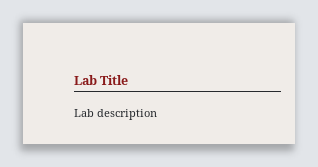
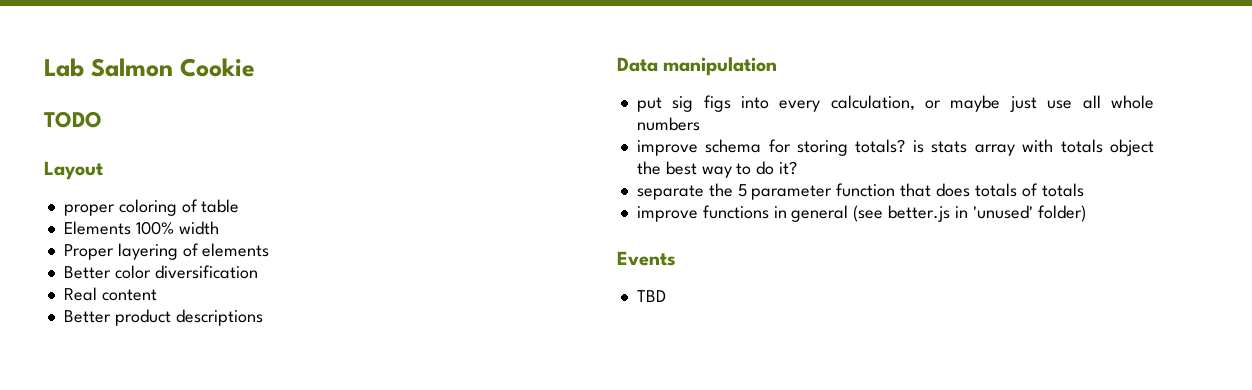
- Lab Title
- Lab description
+ Lab Salmon Cookie
+ TODO
+ Layout
+ proper coloring of table
+ Elements 100% width
+ Proper layering of elements
+ Better color diversification
+ Real content
+ Better product descriptions
+ Data manipulation
+ put sig figs into every calculation, or maybe just use all whole numbers
+ improve schema for storing totals? is stats array with totals object the best way to do it?
+ separate the 5 parameter function that does totals of totals
+ improve functions in general (see better.js in 'unused' folder)
+ Events
+ TBD

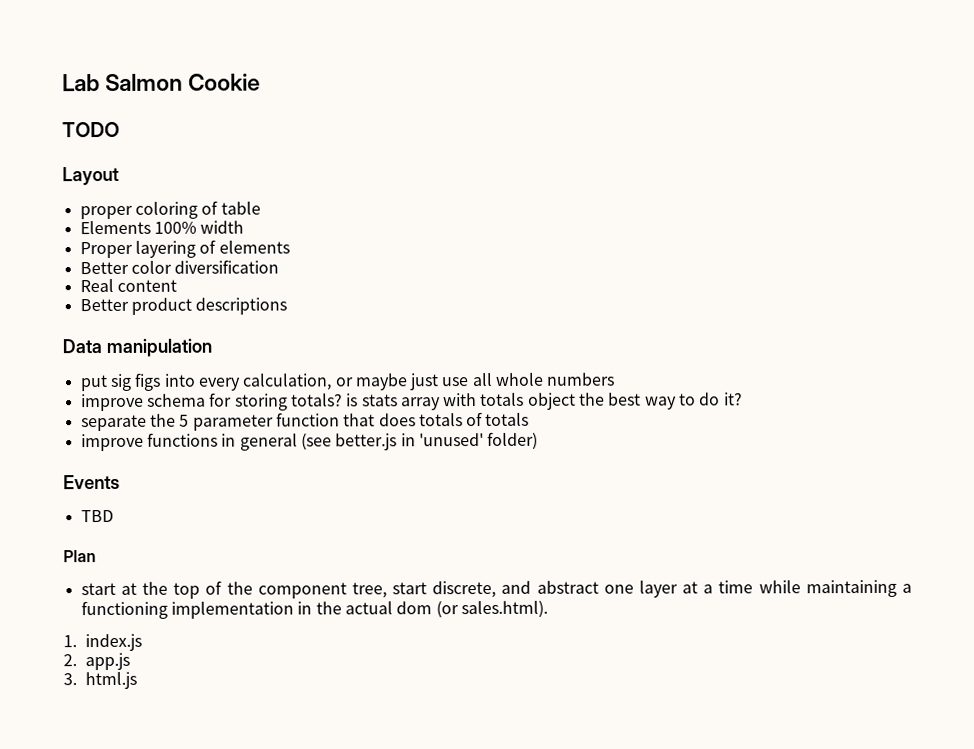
+ Plan
+ start at the top of the component tree, start discrete, and abstract one layer at a time while maintaining a functioning implementation in the actual dom (or sales.html).
+ 1. index.js
+ 2. app.js
+ 3. html.js

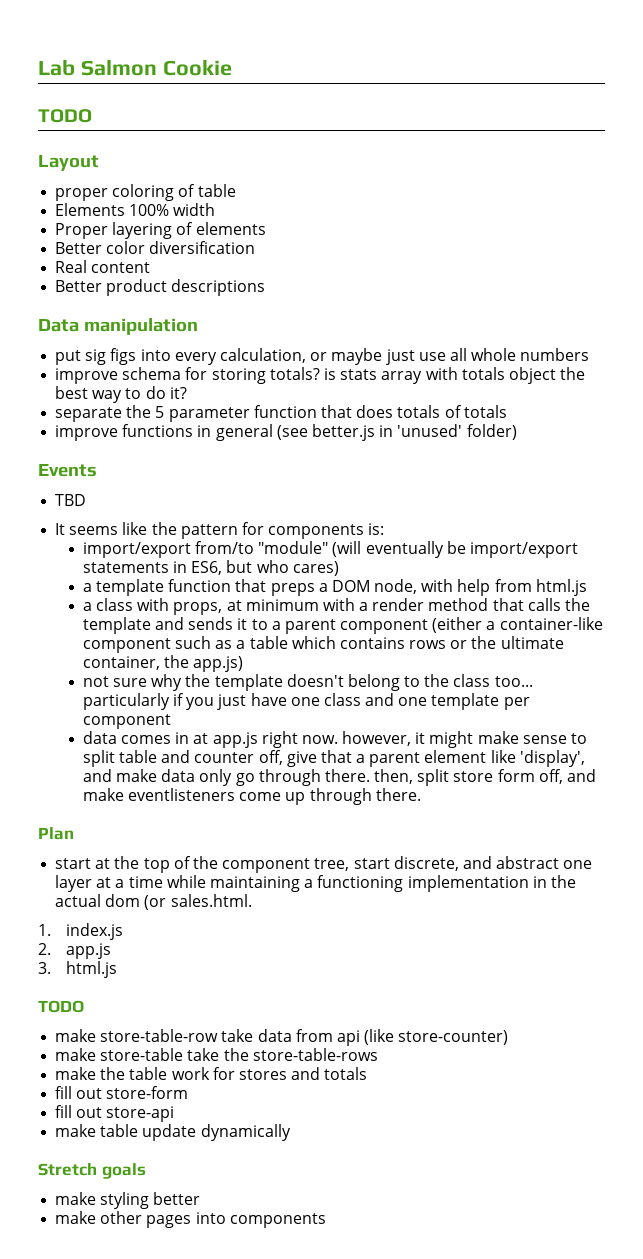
+ It seems like the pattern for components is:
+ import/export from/to "module" (will eventually be import/export statements in ES6, but who cares)
+ a template function that preps a DOM node, with help from html.js
+ a class with props, at minimum with a render method that calls the template and sends it to a parent component (either a container-like component such as a table which contains rows or the ultimate container, the app.js)
+ not sure why the template doesn't belong to the class too... particularly if you just have one class and one template per component
+ data comes in at app.js right now. however, it might make sense to split table and counter off, give that a parent element like 'display', and make data only go through there. then, split store form off, and make eventlisteners come up through there.
- start at the top of the component tree, start discrete, and abstract one layer at a time while maintaining a functioning implementation in the actual dom (or sales.html).
+ start at the top of the component tree, start discrete, and abstract one layer at a time while maintaining a functioning implementation in the actual dom (or sales.html.
  3. html.js
+ TODO
+ make store-table-row take data from api (like store-counter)
+ make store-table take the store-table-rows
+ make the table work for stores and totals
+ fill out store-form
+ fill out store-api
+ make table update dynamically
+ Stretch goals
+ make styling better
+ make other pages into components

